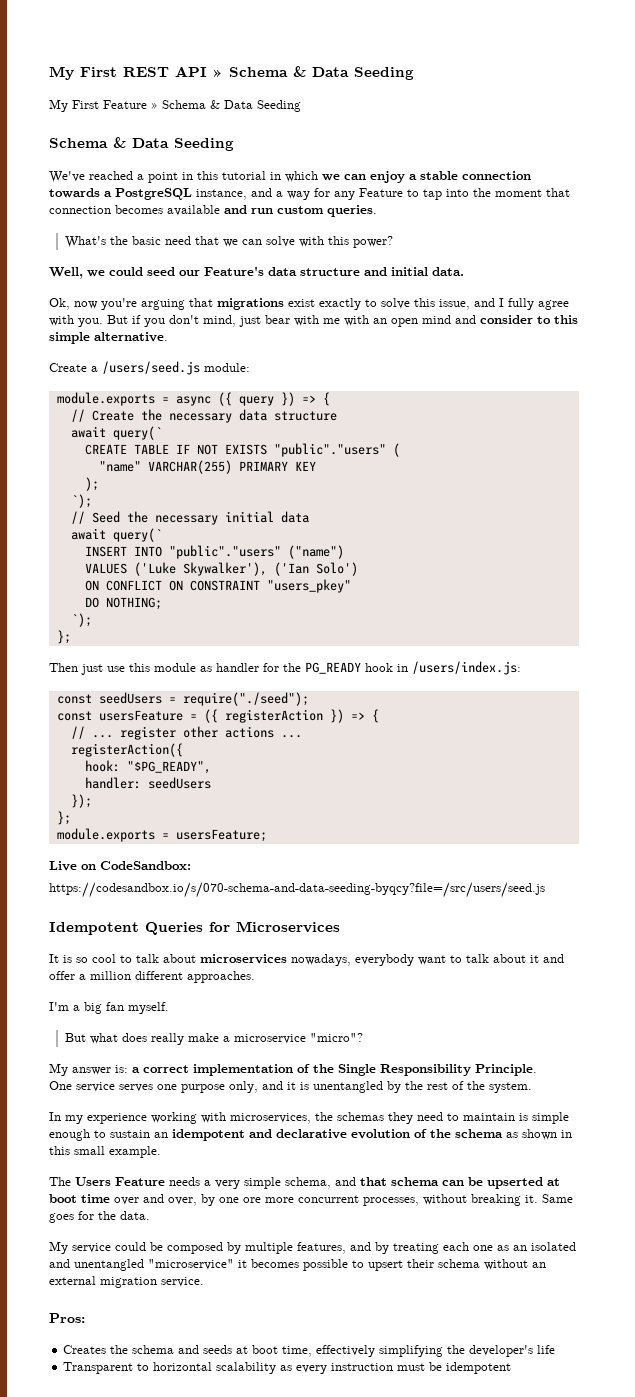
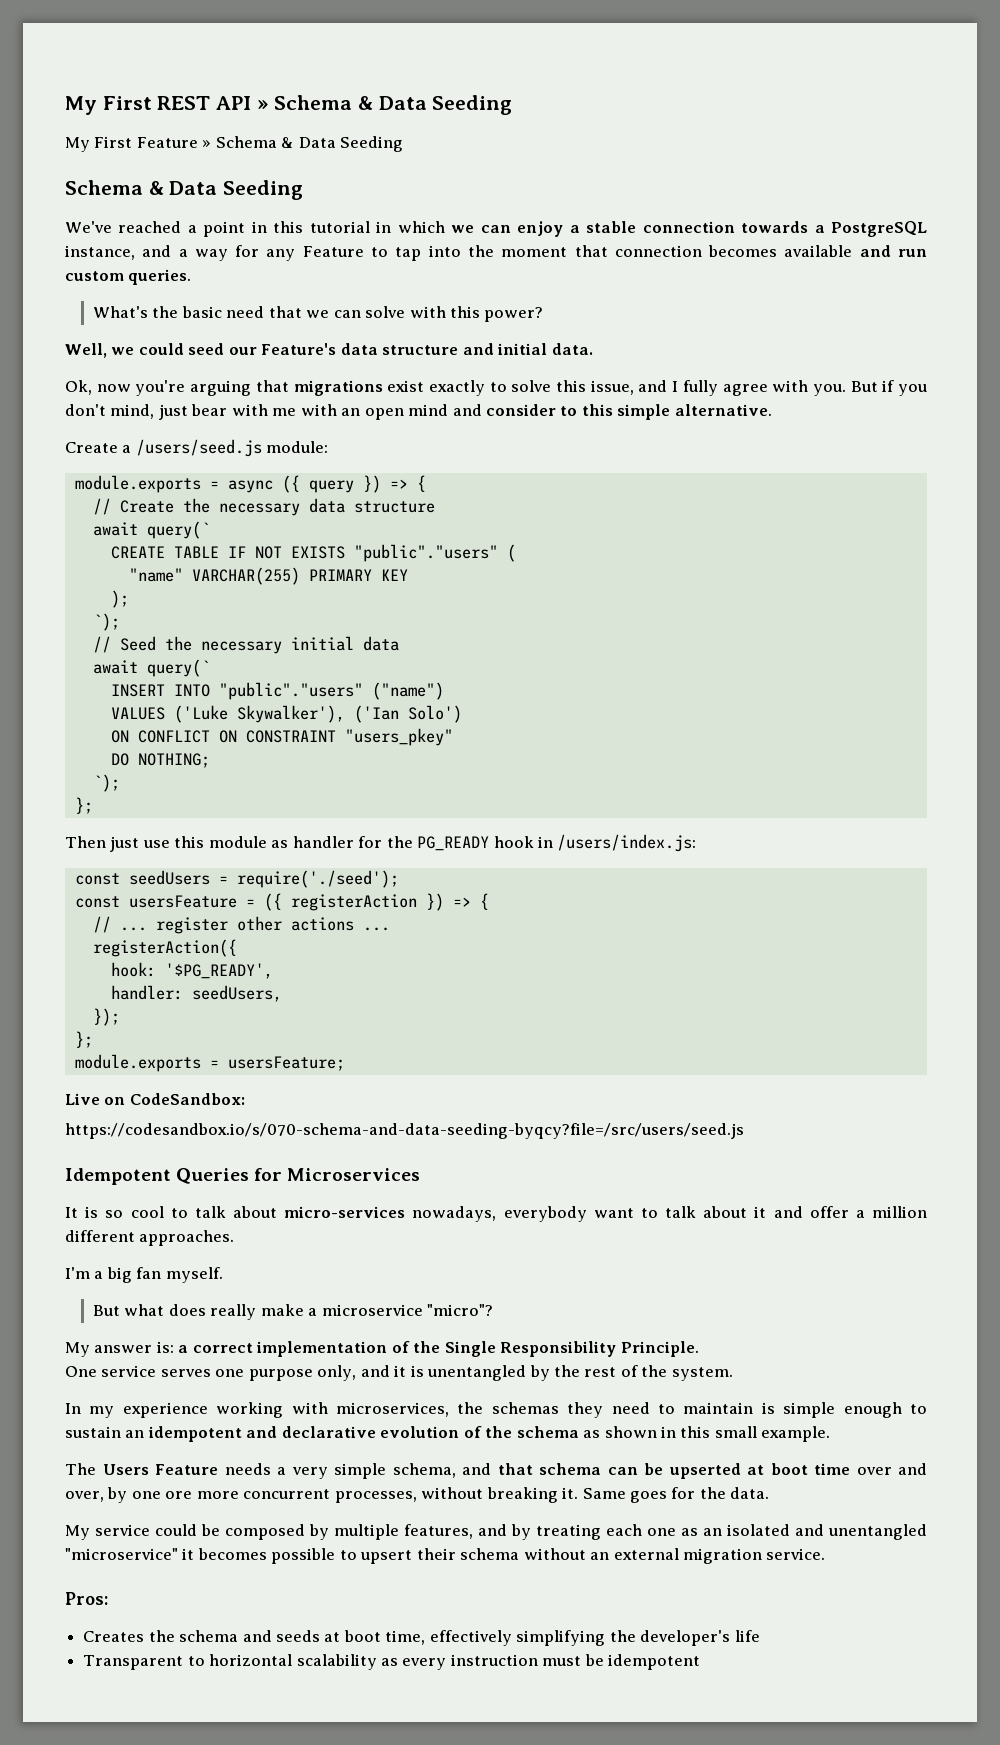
- const seedUsers = require("./seed");
+ const seedUsers = require('./seed');
- hook: "$PG_READY",
+ hook: '$PG_READY',
- handler: seedUsers
+ handler: seedUsers,
- It is so cool to talk about microservices nowadays, everybody want to talk about it and offer a million different approaches.
+ It is so cool to talk about micro-services nowadays, everybody want to talk about it and offer a million different approaches.

